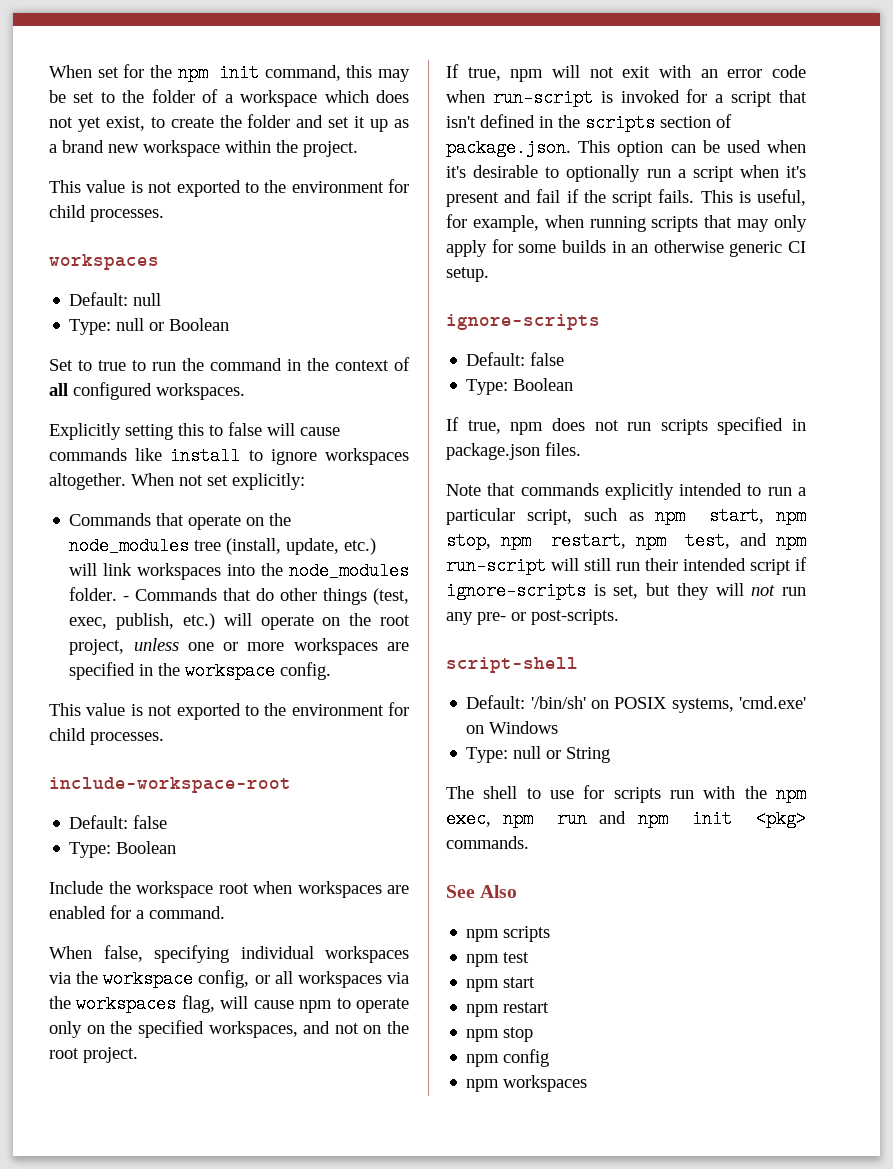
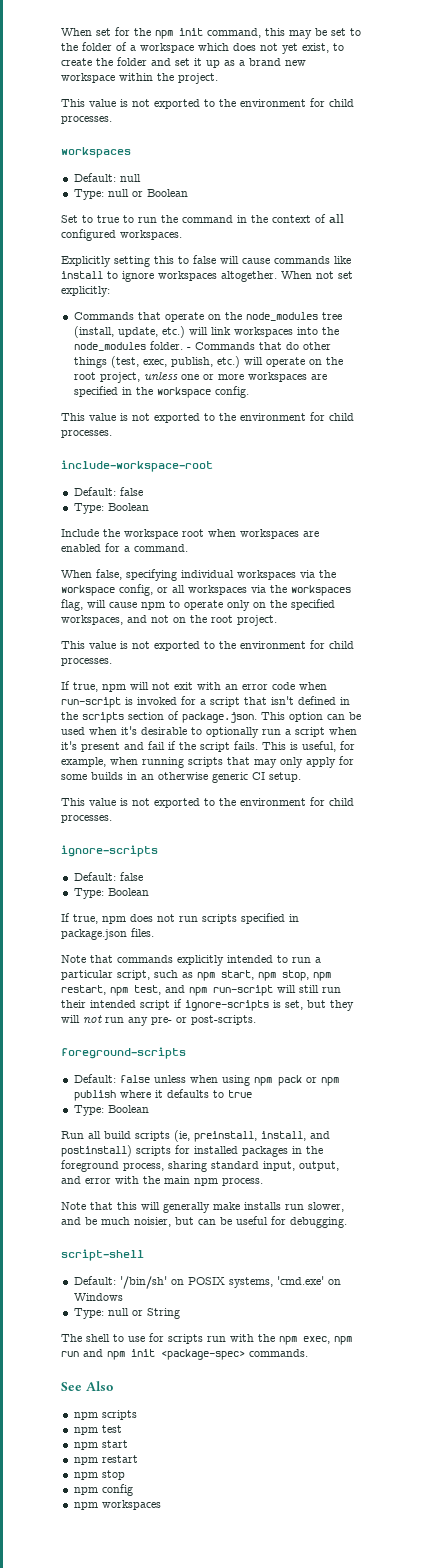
  When false, specifying individual workspaces via the workspace config, or all workspaces via the workspaces flag, will cause npm to operate only on the specified workspaces, and not on the root project.
+ This value is not exported to the environment for child processes.
  This is useful, for example, when running scripts that may only apply for some builds in an otherwise generic CI setup.
+ This value is not exported to the environment for child processes.
+ foreground-scripts
+ Default: false unless when using npm pack or npm publish where it defaults to true
+ Type: Boolean
+ Run all build scripts (ie, preinstall, install, and postinstall) scripts for installed packages in the foreground process, sharing standard input, output, and error with the main npm process.
+ Note that this will generally make installs run slower, and be much noisier, but can be useful for debugging.
- The shell to use for scripts run with the npm exec, npm run and npm init <pkg> commands.
+ The shell to use for scripts run with the npm exec, npm run and npm init <package-spec> commands.

